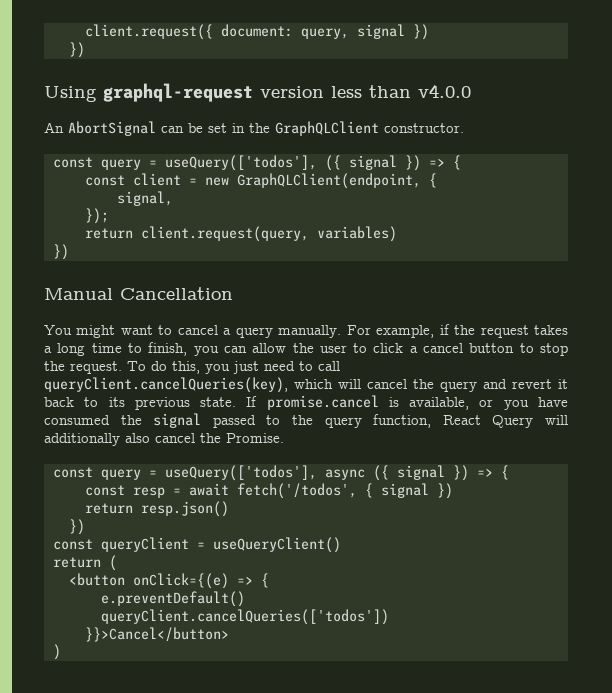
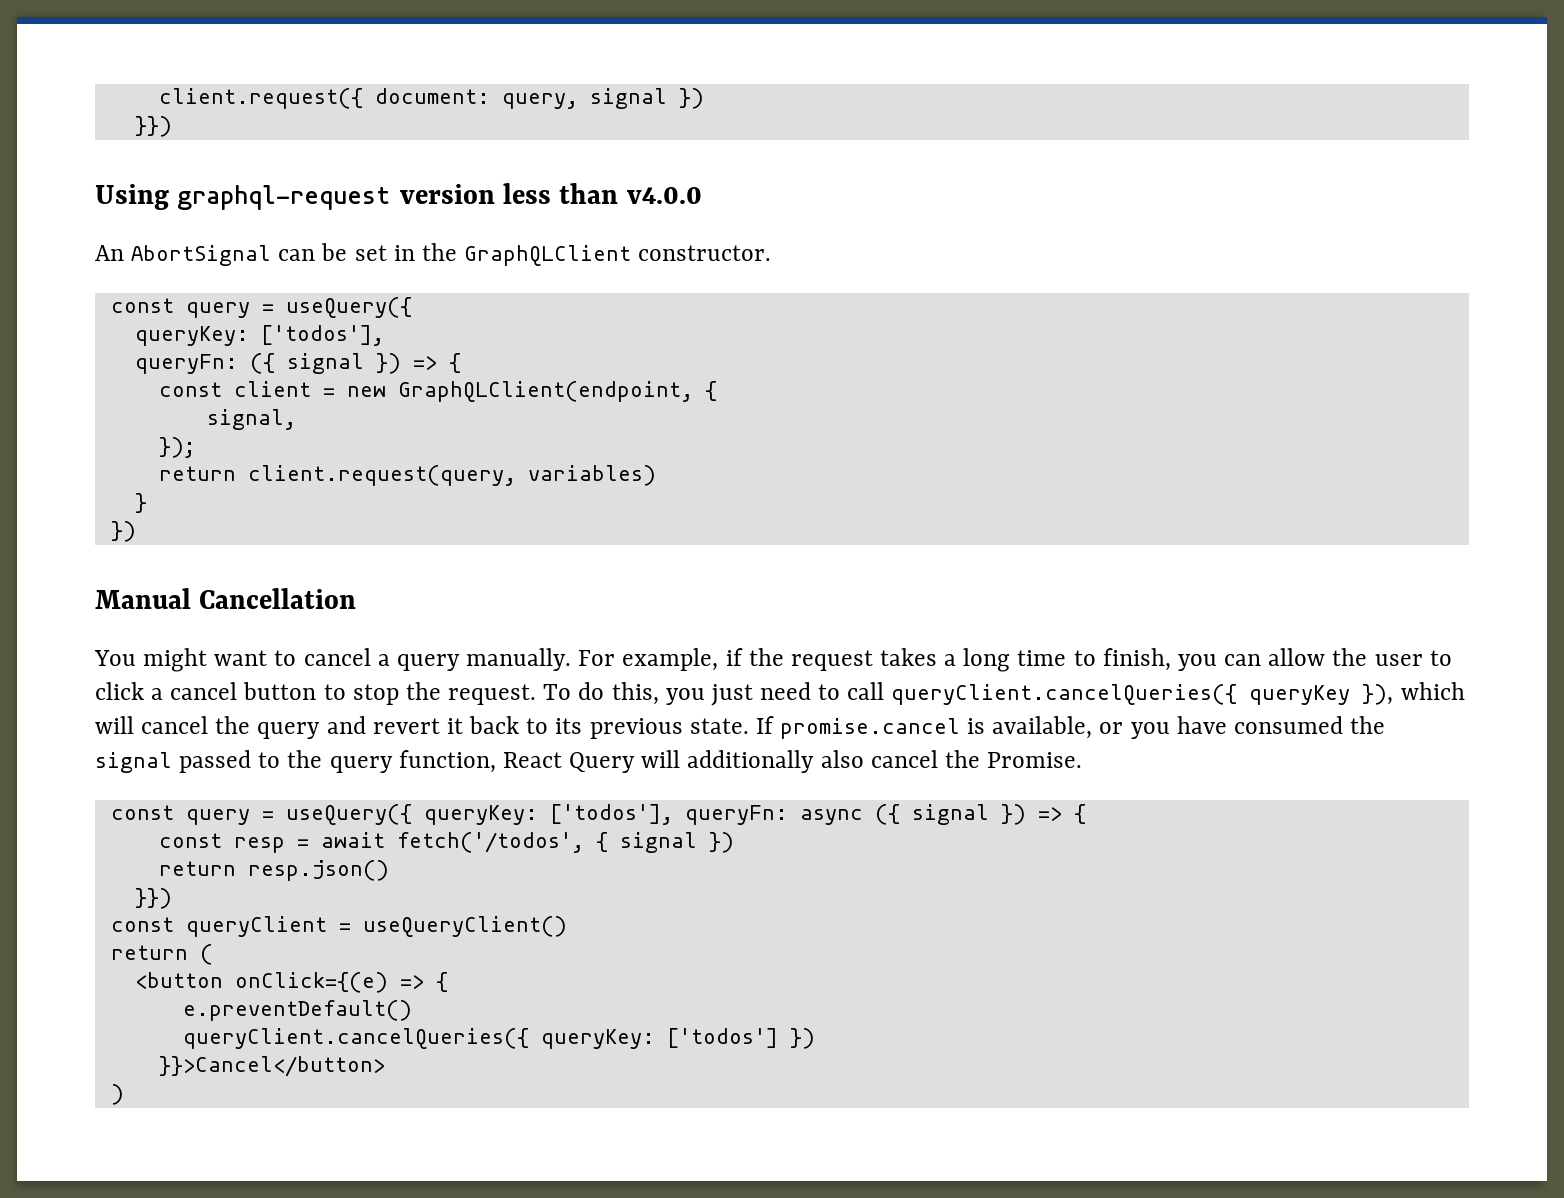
  client.request({ document: query, signal })
- })
+ }})
  An AbortSignal can be set in the GraphQLClient constructor.
- const query = useQuery(['todos'], ({ signal }) => {
+ const query = useQuery({
+ queryKey: ['todos'],
+ queryFn: ({ signal }) => {
+ }
- To do this, you just need to call queryClient.cancelQueries(key), which will cancel the query and revert it back to its previous state.
+ To do this, you just need to call queryClient.cancelQueries({ queryKey }), which will cancel the query and revert it back to its previous state.
- const query = useQuery(['todos'], async ({ signal }) => {
+ const query = useQuery({ queryKey: ['todos'], queryFn: async ({ signal }) => {
  return resp.json()
- })
+ }})
- queryClient.cancelQueries(['todos'])
+ queryClient.cancelQueries({ queryKey: ['todos'] })

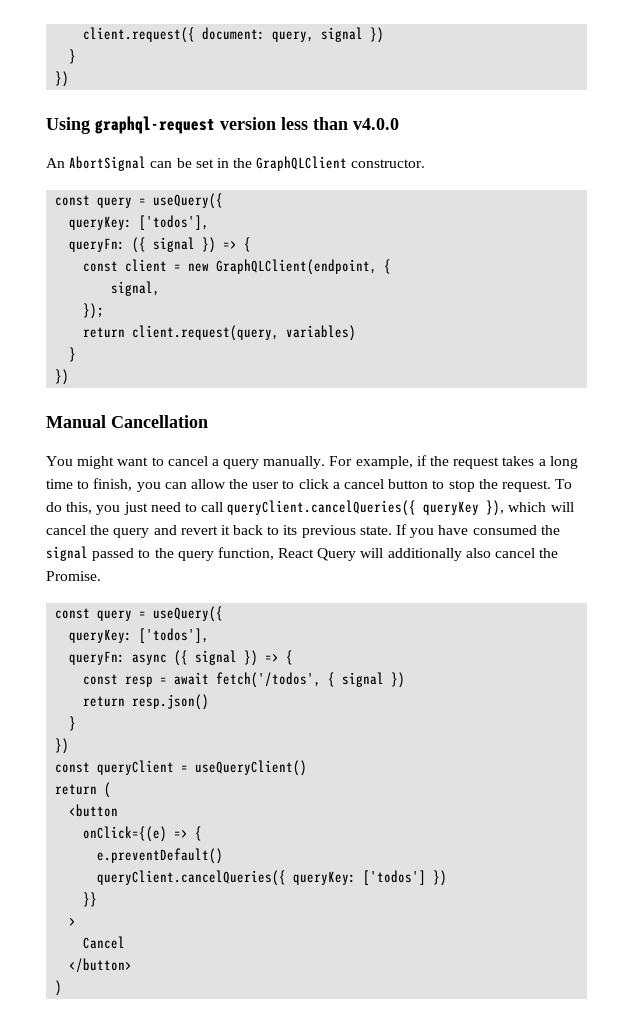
  client.request({ document: query, signal })
- }})
+ }
+ })
- If promise.cancel is available, or you have consumed the signal passed to the query function, React Query will additionally also cancel the Promise.
- const query = useQuery({ queryKey: ['todos'], queryFn: async ({ signal }) => {
+ If you have consumed the signal passed to the query function, React Query will additionally also cancel the Promise.
+ const query = useQuery({
+ queryKey: ['todos'],
+ queryFn: async ({ signal }) => {
  return resp.json()
- }})
+ }
+ })
- <button onClick={(e) => {
+ <button
+ onClick={(e) => {
- }}>Cancel</button>
+ }}
+ >
+ Cancel
+ </button>

